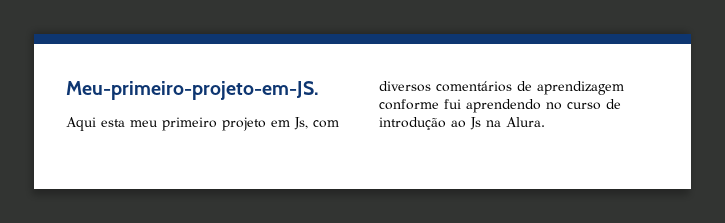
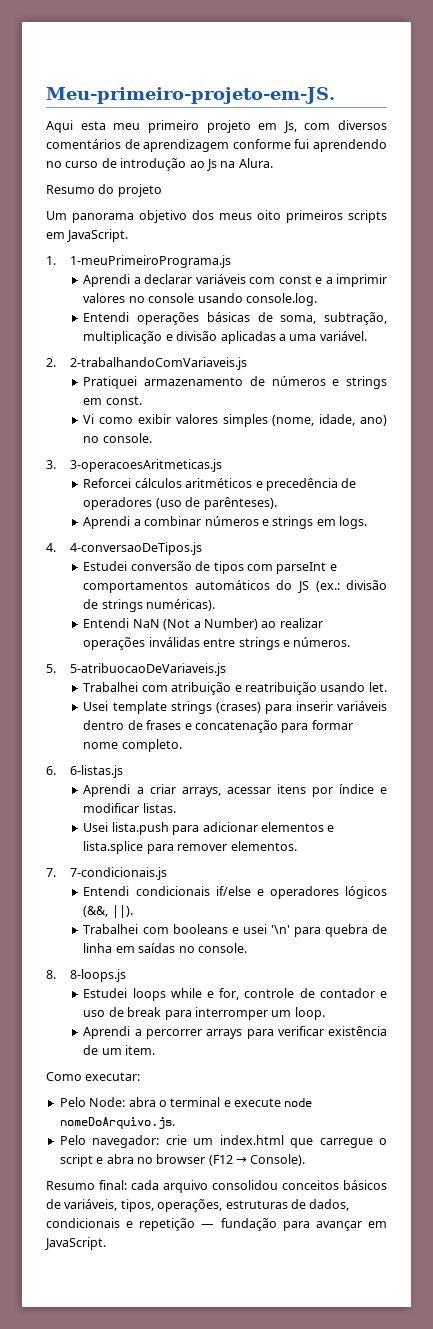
+ Resumo do projeto
+ Um panorama objetivo dos meus oito primeiros scripts em JavaScript.
+ 1. 1-meuPrimeiroPrograma.js
+ Aprendi a declarar variáveis com const e a imprimir valores no console usando console.log.
+ Entendi operações básicas de soma, subtração, multiplicação e divisão aplicadas a uma variável.
+ 2. 2-trabalhandoComVariaveis.js
+ Pratiquei armazenamento de números e strings em const.
+ Vi como exibir valores simples (nome, idade, ano) no console.
+ 3. 3-operacoesAritmeticas.js
+ Reforcei cálculos aritméticos e precedência de operadores (uso de parênteses).
+ Aprendi a combinar números e strings em logs.
+ 4. 4-conversaoDeTipos.js
+ Estudei conversão de tipos com parseInt e comportamentos automáticos do JS (ex.: divisão de strings numéricas).
+ Entendi NaN (Not a Number) ao realizar operações inválidas entre strings e números.
+ 5. 5-atribuocaoDeVariaveis.js
+ Trabalhei com atribuição e reatribuição usando let.
+ Usei template strings (crases) para inserir variáveis dentro de frases e concatenação para formar nome completo.
+ 6. 6-listas.js
+ Aprendi a criar arrays, acessar itens por índice e modificar listas.
+ Usei lista.push para adicionar elementos e lista.splice para remover elementos.
+ 7. 7-condicionais.js
+ Entendi condicionais if/else e operadores lógicos (&&, ||).
+ Trabalhei com booleans e usei '\n' para quebra de linha em saídas no console.
+ 8. 8-loops.js
+ Estudei loops while e for, controle de contador e uso de break para interromper um loop.
+ Aprendi a percorrer arrays para verificar existência de um item.
+ Como executar:
+ Pelo Node: abra o terminal e execute node nomeDoArquivo.js.
+ Pelo navegador: crie um index.html que carregue o script e abra no browser (F12 → Console).
+ Resumo final: cada arquivo consolidou conceitos básicos de variáveis, tipos, operações, estruturas de dados, condicionais e repetição — fundação para avançar em JavaScript.

